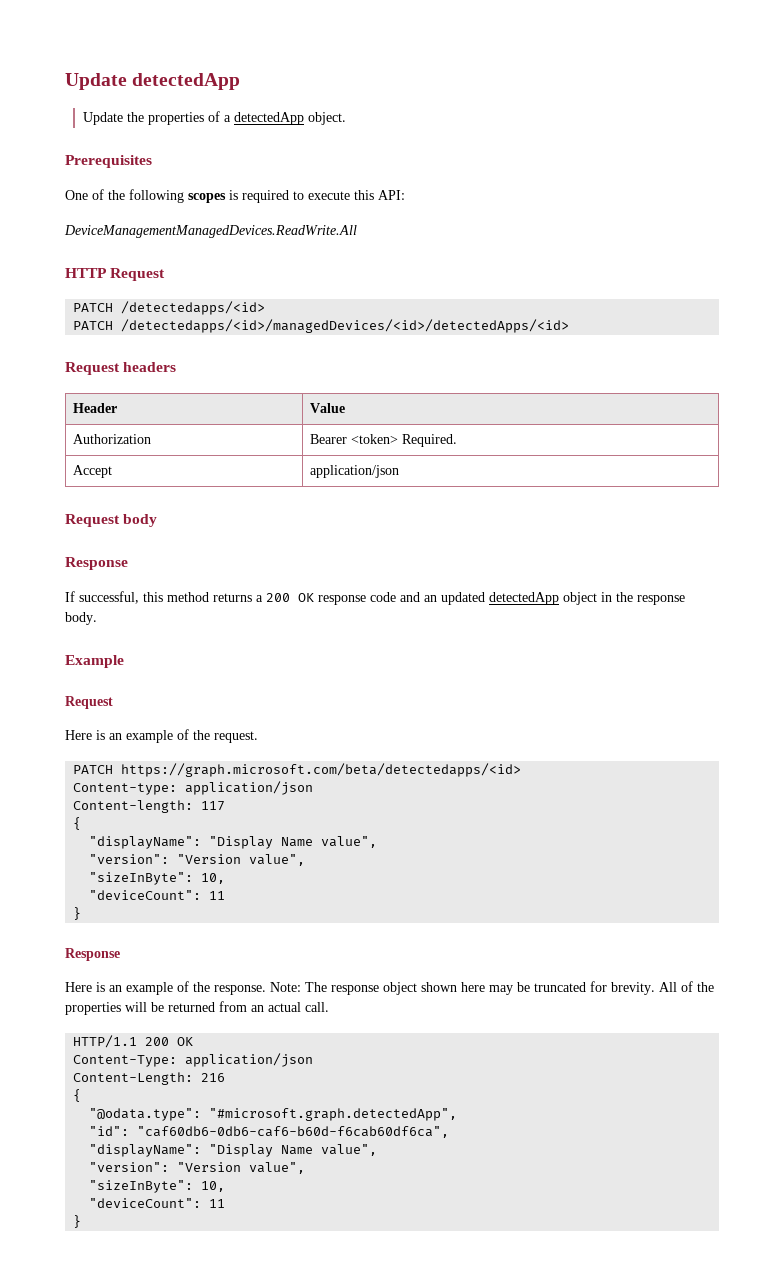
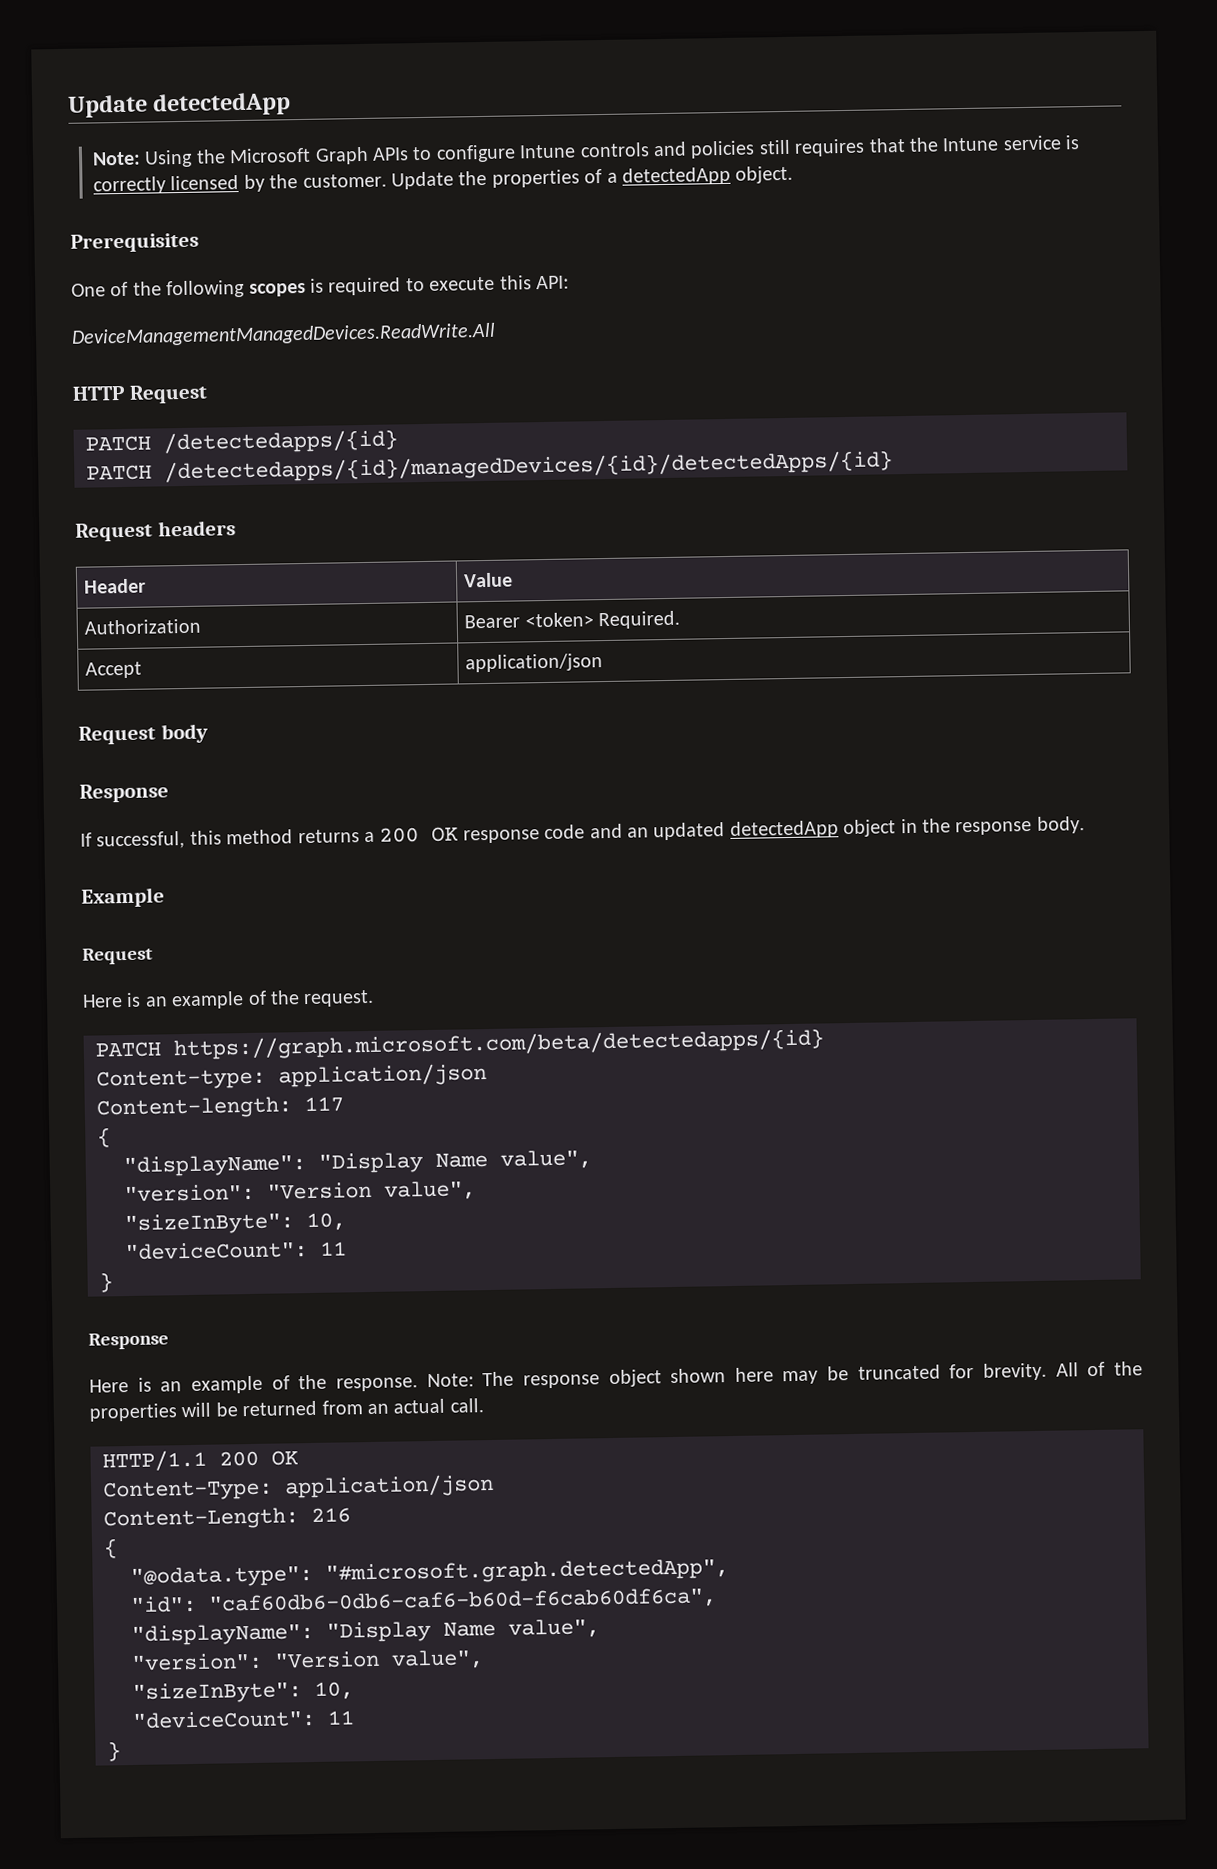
+ Note: Using the Microsoft Graph APIs to configure Intune controls and policies still requires that the Intune service is correctly licensed by the customer.
- PATCH /detectedapps/<id>
- PATCH /detectedapps/<id>/managedDevices/<id>/detectedApps/<id>
+ PATCH /detectedapps/{id}
+ PATCH /detectedapps/{id}/managedDevices/{id}/detectedApps/{id}
- PATCH https://graph.microsoft.com/beta/detectedapps/<id>
+ PATCH https://graph.microsoft.com/beta/detectedapps/{id}

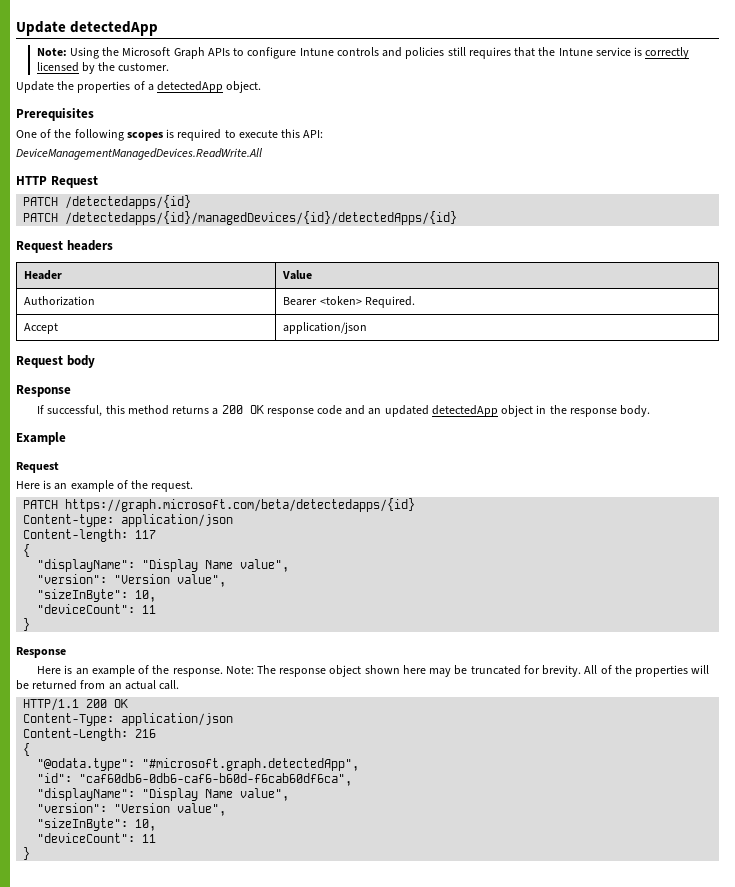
- Note: Using the Microsoft Graph APIs to configure Intune controls and policies still requires that the Intune service is correctly licensed by the customer. Update the properties of a detectedApp object.
+ Note: Using the Microsoft Graph APIs to configure Intune controls and policies still requires that the Intune service is correctly licensed by the customer.
+ Update the properties of a detectedApp object.

